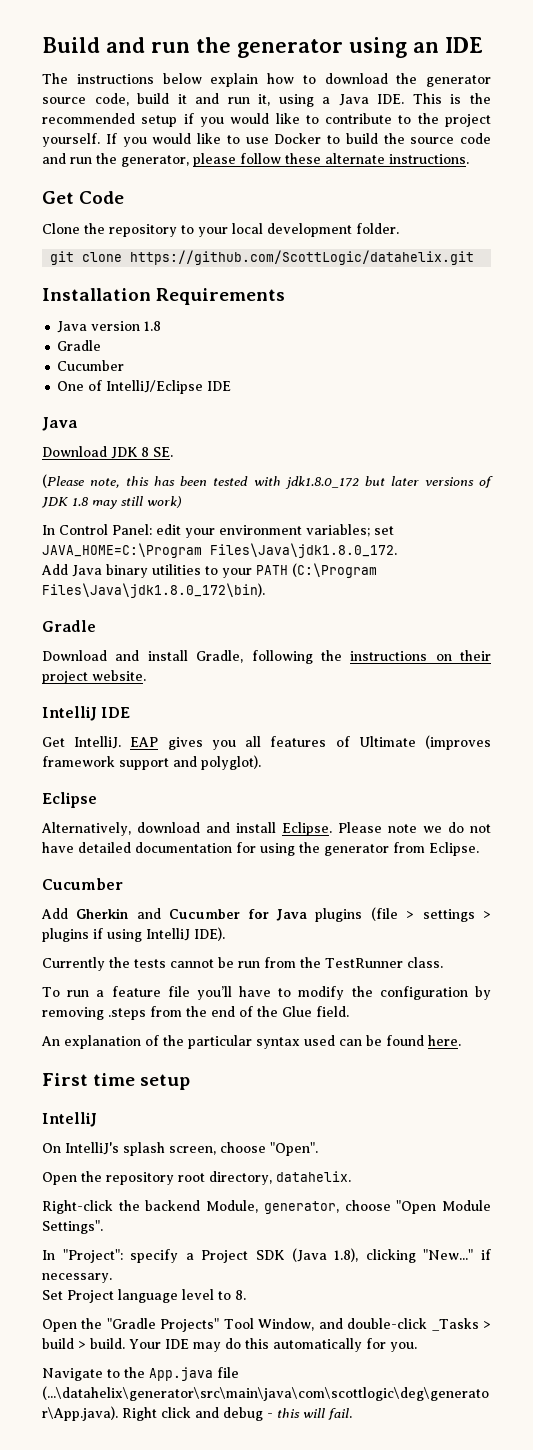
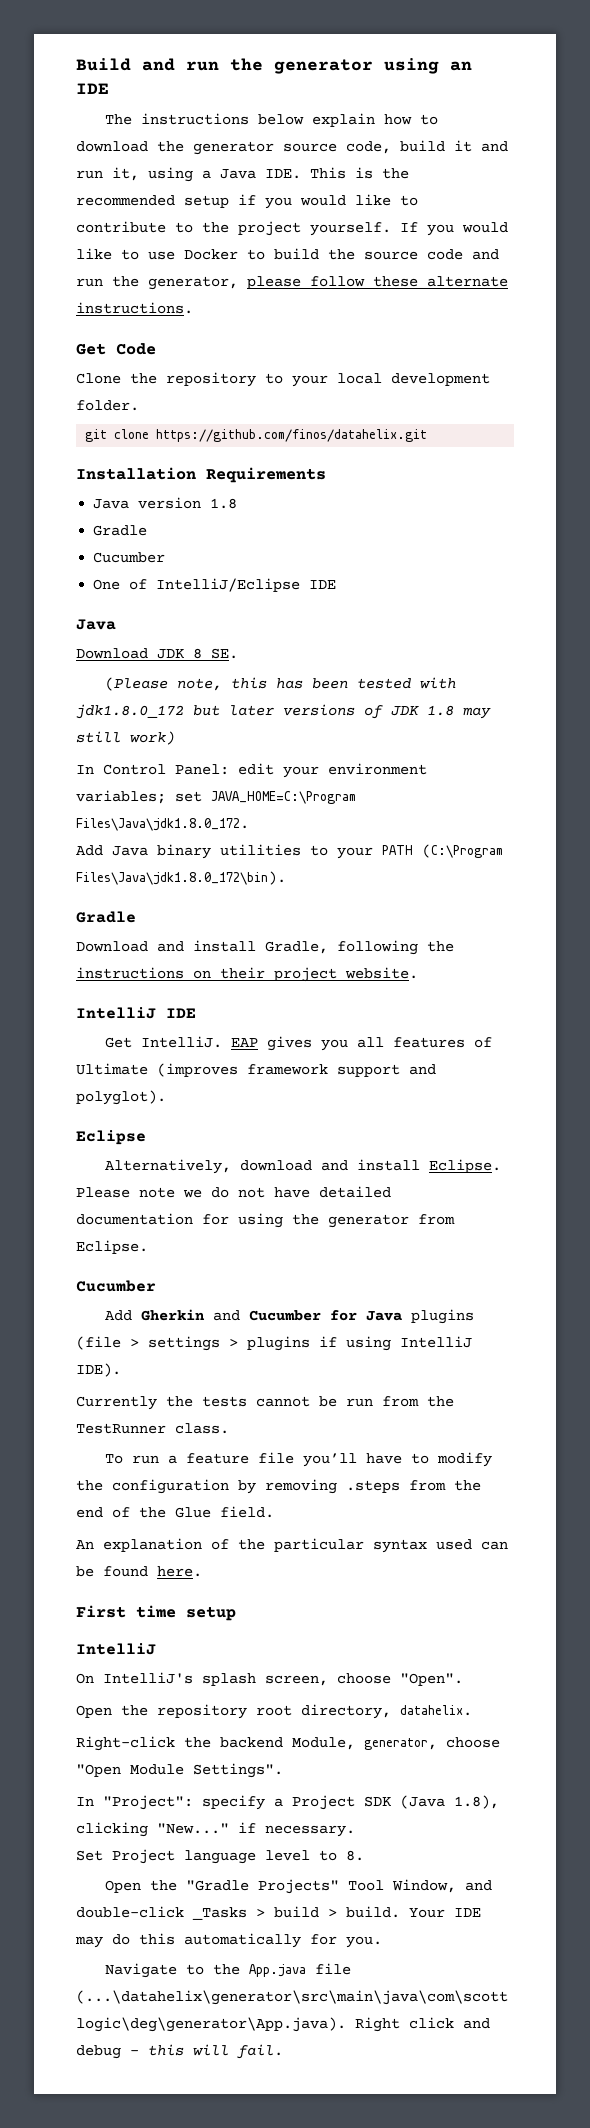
- git clone https://github.com/ScottLogic/datahelix.git
+ git clone https://github.com/finos/datahelix.git

